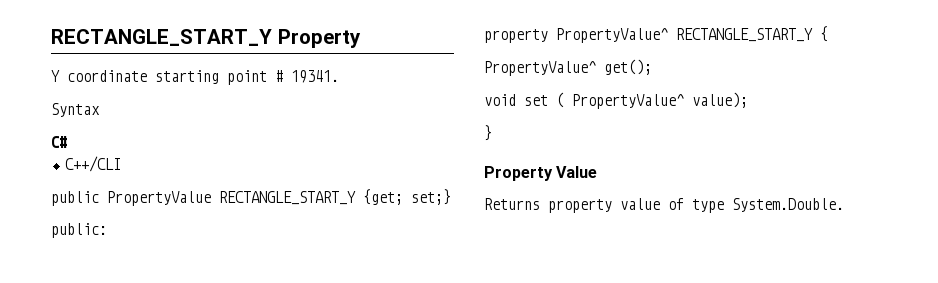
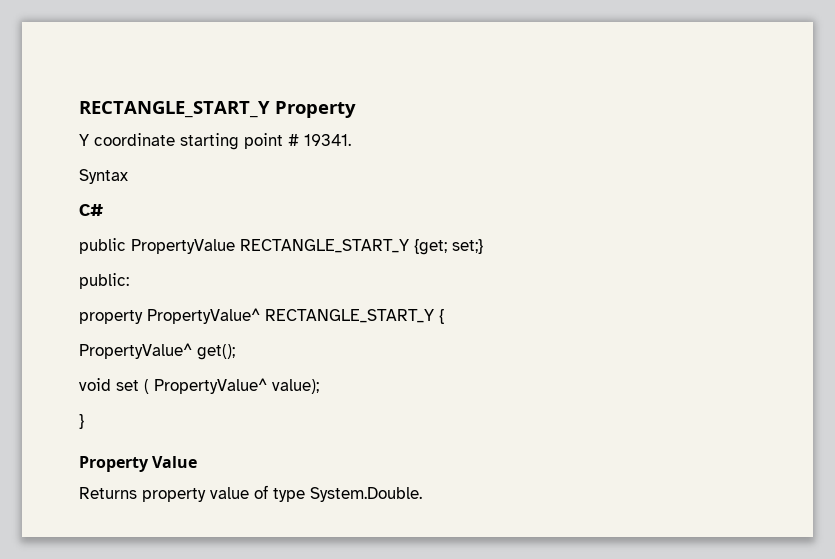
- C++/CLI

